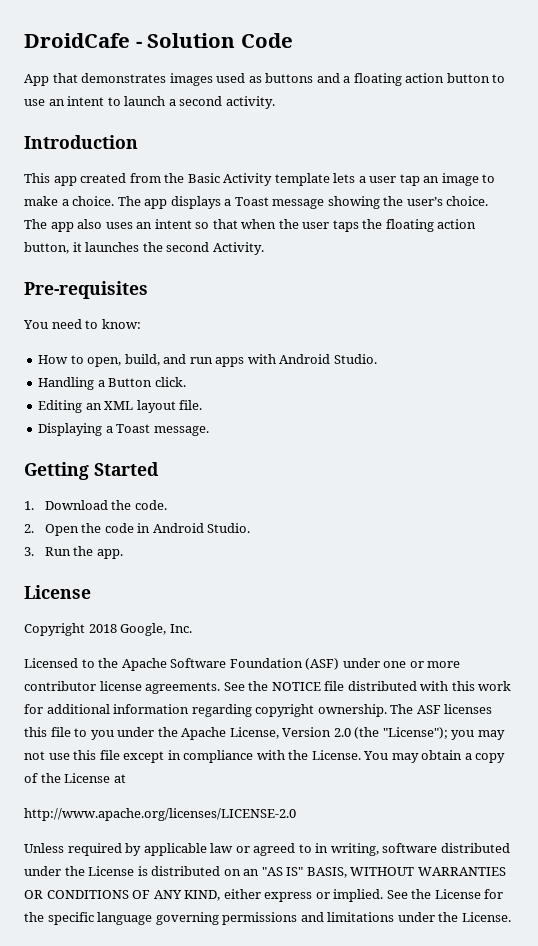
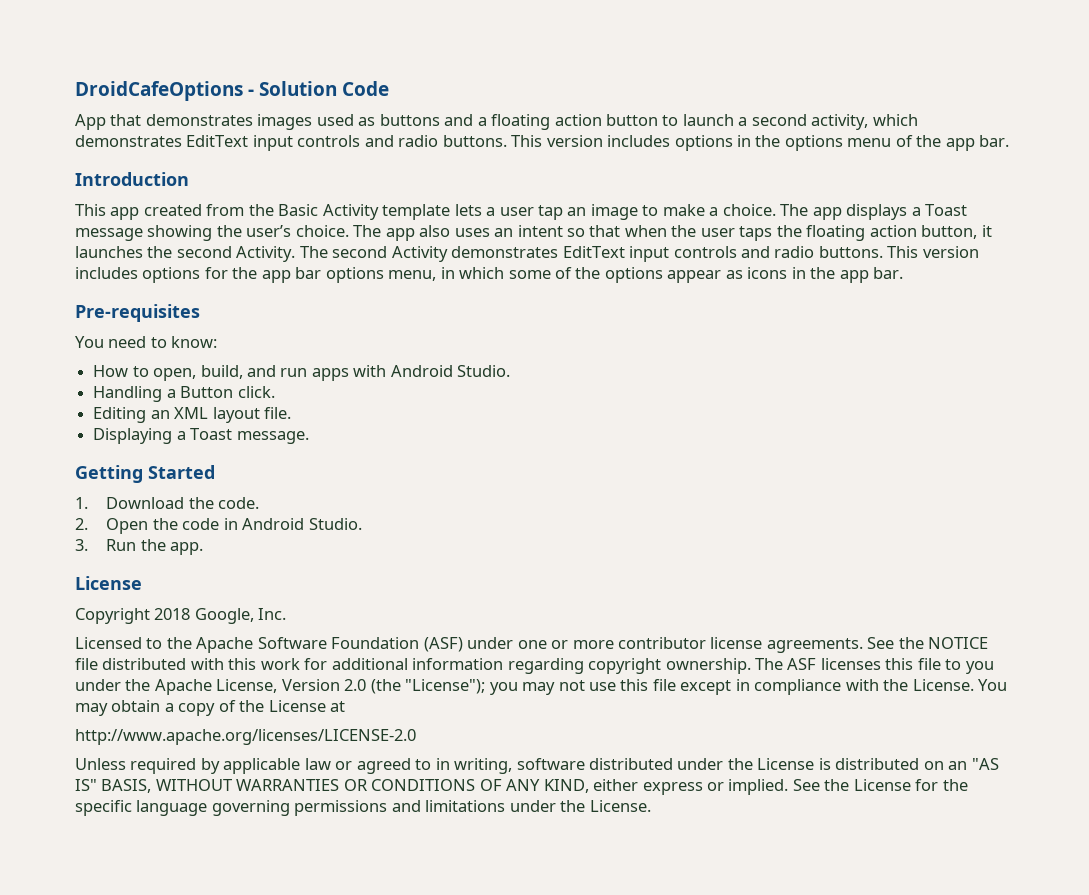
- DroidCafe - Solution Code
+ DroidCafeOptions - Solution Code
- App that demonstrates images used as buttons and a floating action button to use an intent to launch a second activity.
+ App that demonstrates images used as buttons and a floating action button to launch a second activity, which demonstrates EditText input controls and radio buttons. This version includes options in the options menu of the app bar.
+ The second Activity demonstrates EditText input controls and radio buttons. This version includes options for the app bar options menu, in which some of the options appear as icons in the app bar.

